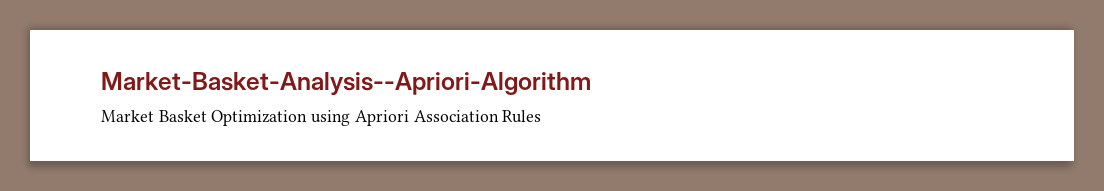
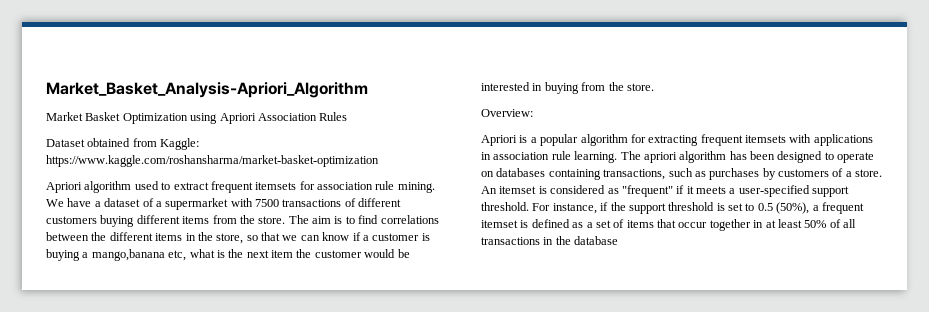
- Market-Basket-Analysis--Apriori-Algorithm
+ Market_Basket_Analysis-Apriori_Algorithm
+ Dataset obtained from Kaggle: https://www.kaggle.com/roshansharma/market-basket-optimization
+ Apriori algorithm used to extract frequent itemsets for association rule mining. We have a dataset of a supermarket with 7500 transactions of different customers buying different items from the store. The aim is to find correlations between the different items in the store, so that we can know if a customer is buying a mango,banana etc, what is the next item the customer would be interested in buying from the store.
+ Overview:
+ Apriori is a popular algorithm for extracting frequent itemsets with applications in association rule learning. The apriori algorithm has been designed to operate on databases containing transactions, such as purchases by customers of a store. An itemset is considered as "frequent" if it meets a user-specified support threshold. For instance, if the support threshold is set to 0.5 (50%), a frequent itemset is defined as a set of items that occur together in at least 50% of all transactions in the database

